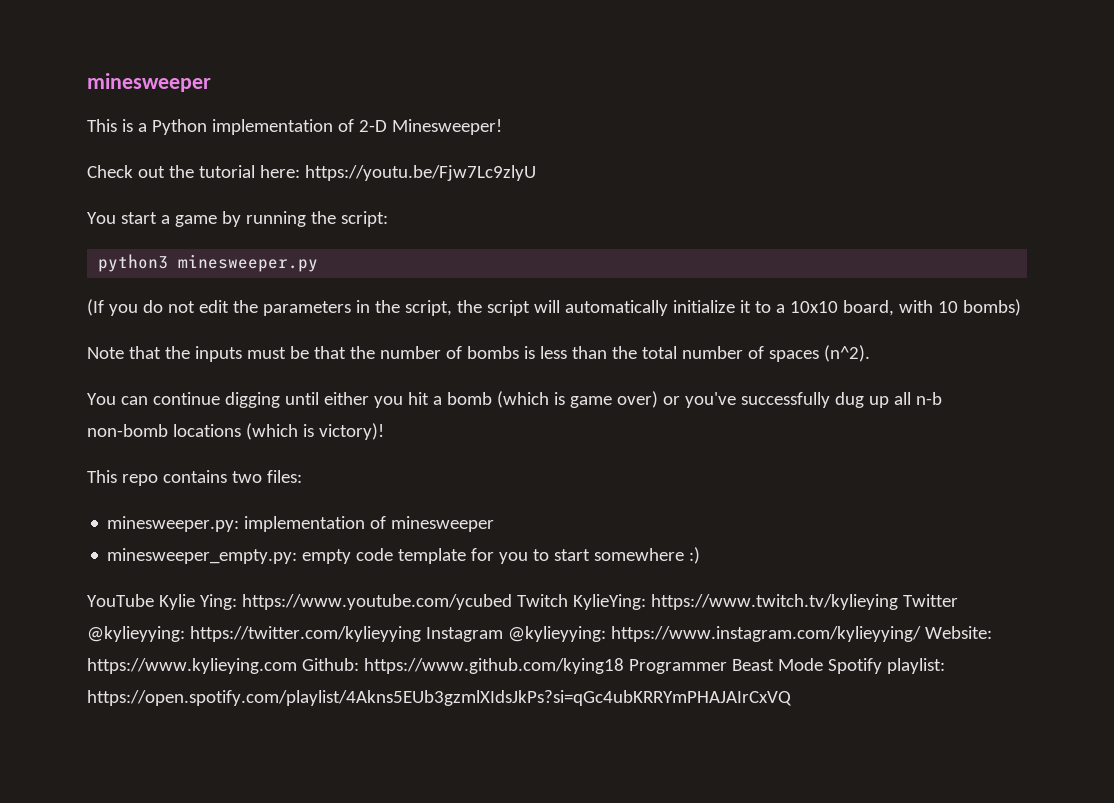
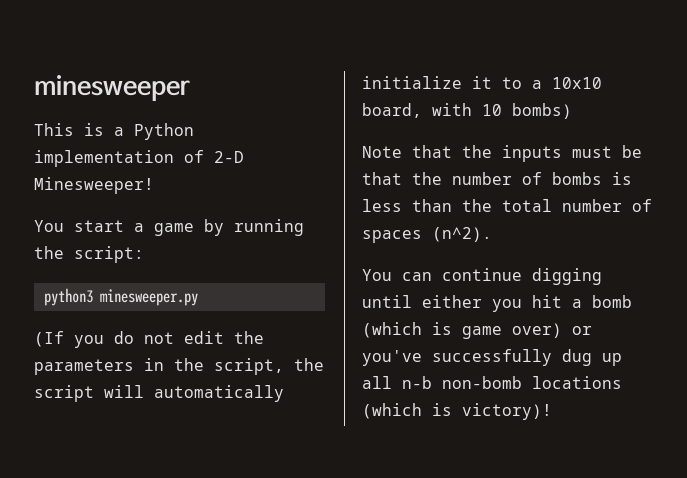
- Check out the tutorial here: https://youtu.be/Fjw7Lc9zlyU
- This repo contains two files:
- minesweeper.py: implementation of minesweeper
- minesweeper_empty.py: empty code template for you to start somewhere :)
- YouTube Kylie Ying: https://www.youtube.com/ycubed Twitch KylieYing: https://www.twitch.tv/kylieying Twitter @kylieyying: https://twitter.com/kylieyying Instagram @kylieyying: https://www.instagram.com/kylieyying/ Website: https://www.kylieying.com Github: https://www.github.com/kying18 Programmer Beast Mode Spotify playlist: https://open.spotify.com/playlist/4Akns5EUb3gzmlXIdsJkPs?si=qGc4ubKRRYmPHAJAIrCxVQ

